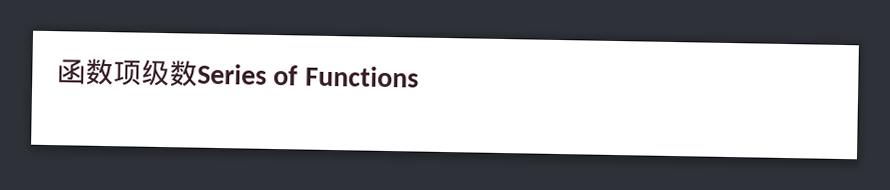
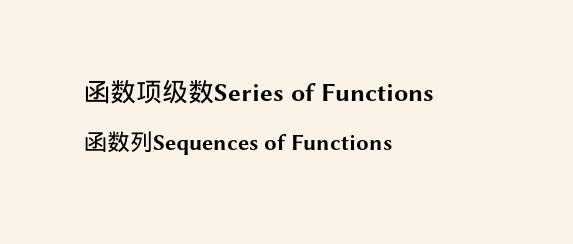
+ 函数列Sequences of Functions

